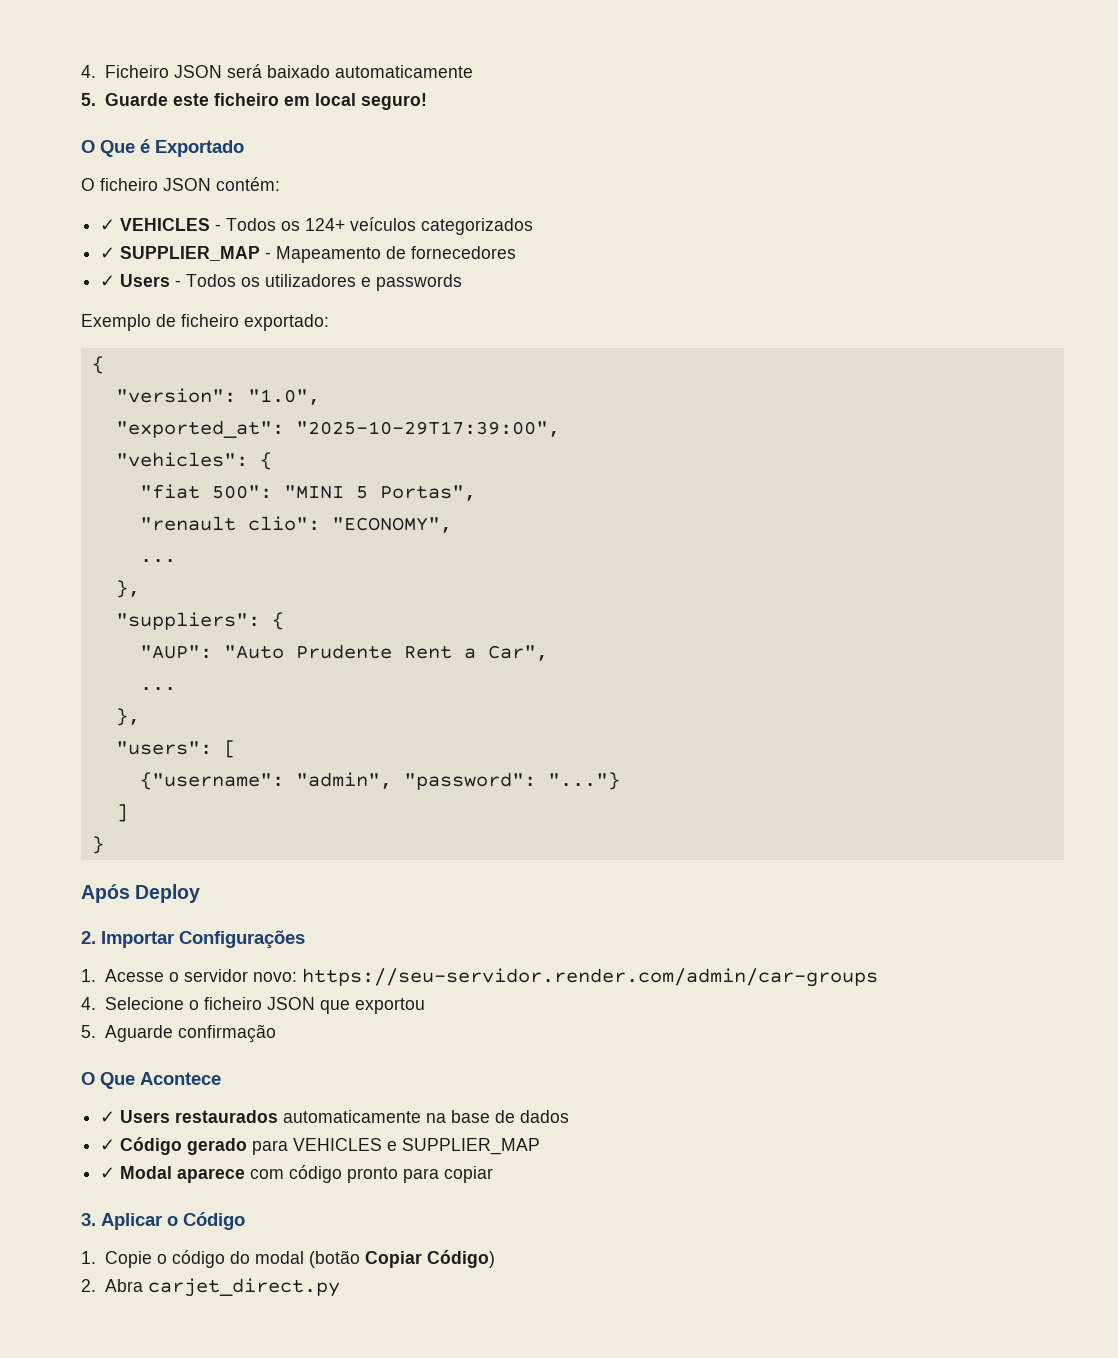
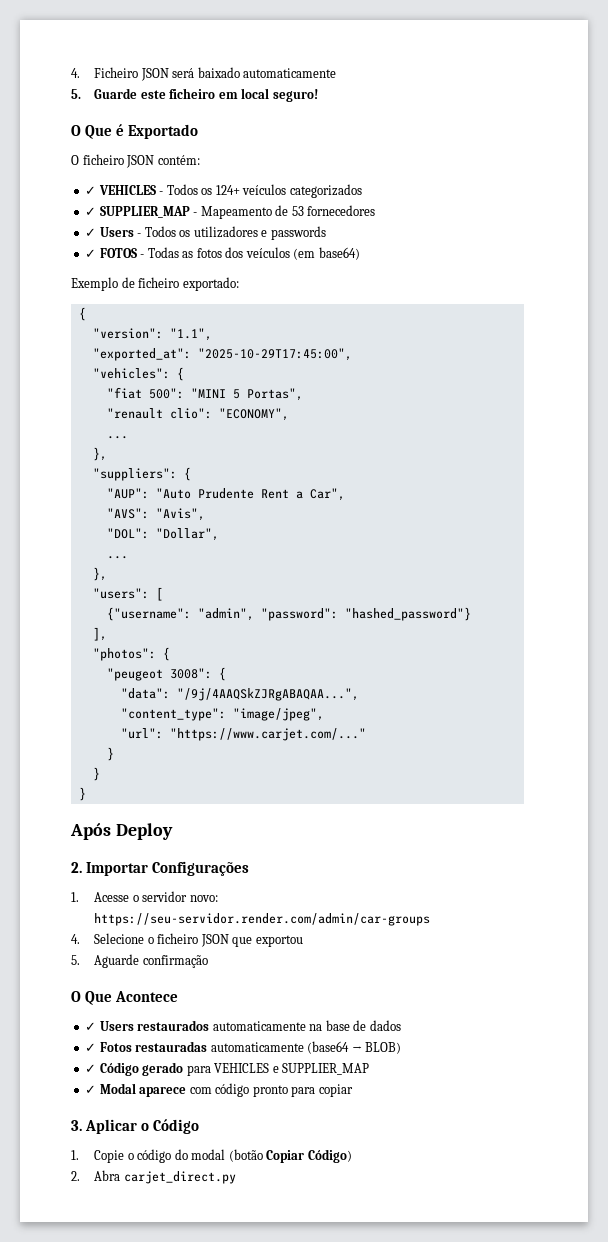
- ✓ SUPPLIER_MAP - Mapeamento de fornecedores
+ ✓ SUPPLIER_MAP - Mapeamento de 53 fornecedores
+ ✓ FOTOS - Todas as fotos dos veículos (em base64)
- "version": "1.0",
+ "version": "1.1",
- "exported_at": "2025-10-29T17:39:00",
+ "exported_at": "2025-10-29T17:45:00",
+ "AVS": "Avis",
+ "DOL": "Dollar",
- {"username": "admin", "password": "..."}
- ]
+ {"username": "admin", "password": "hashed_password"}
+ ],
+ "photos": {
+ "peugeot 3008": {
+ "data": "/9j/4AAQSkZJRgABAQAA...",
+ "content_type": "image/jpeg",
+ "url": "https://www.carjet.com/..."
+ }
+ }
+ ✓ Fotos restauradas automaticamente (base64 → BLOB)

